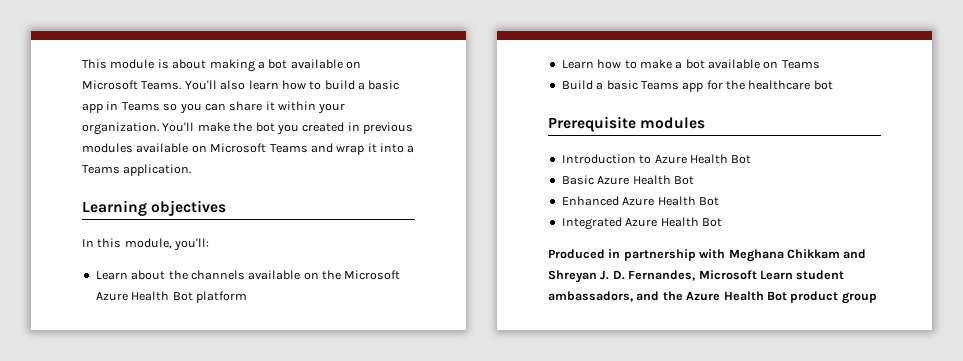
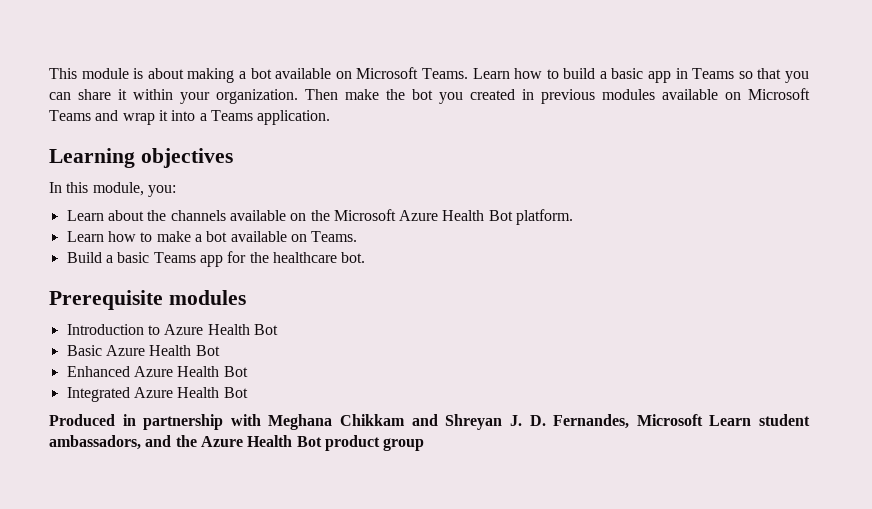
- You'll also learn how to build a basic app in Teams so you can share it within your organization.
+ Learn how to build a basic app in Teams so that you can share it within your organization.
- You'll make the bot you created in previous modules available on Microsoft Teams and wrap it into a Teams application.
+ Then make the bot you created in previous modules available on Microsoft Teams and wrap it into a Teams application.
- In this module, you'll:
+ In this module, you:
- Learn about the channels available on the Microsoft Azure Health Bot platform
+ Learn about the channels available on the Microsoft Azure Health Bot platform.
- Learn how to make a bot available on Teams
+ Learn how to make a bot available on Teams.
- Build a basic Teams app for the healthcare bot
+ Build a basic Teams app for the healthcare bot.

